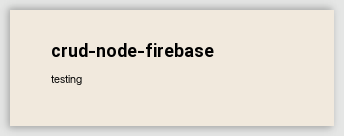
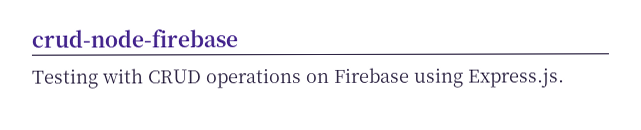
- testing
+ Testing with CRUD operations on Firebase using Express.js.

